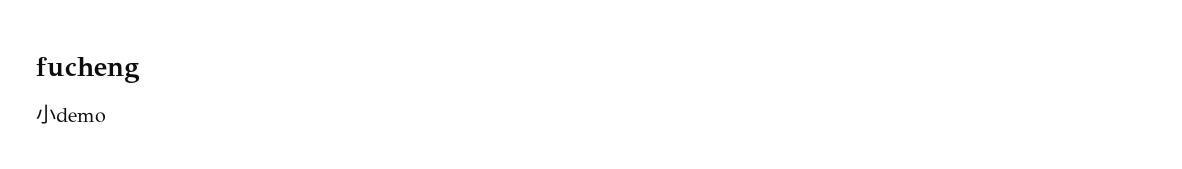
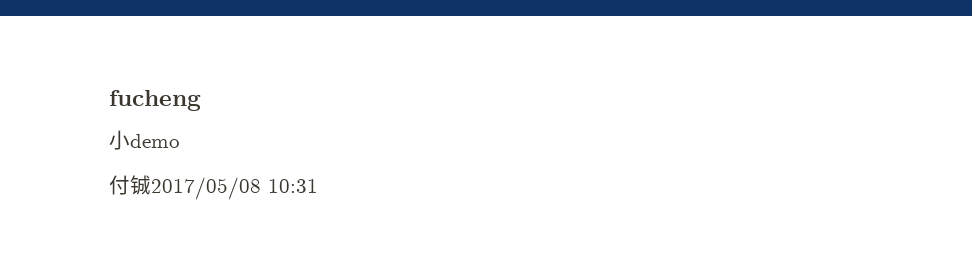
+ 付铖2017/05/08 10:31

